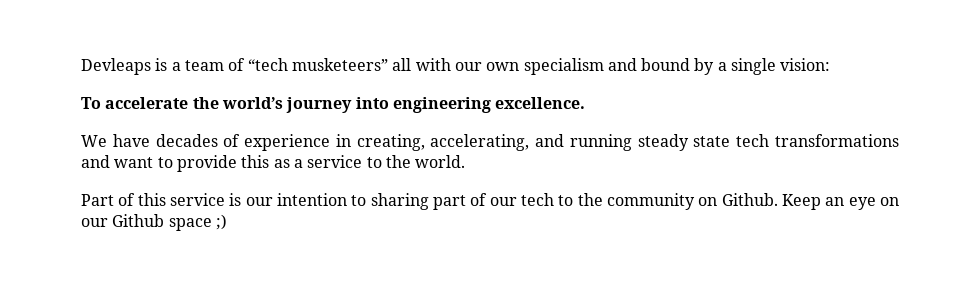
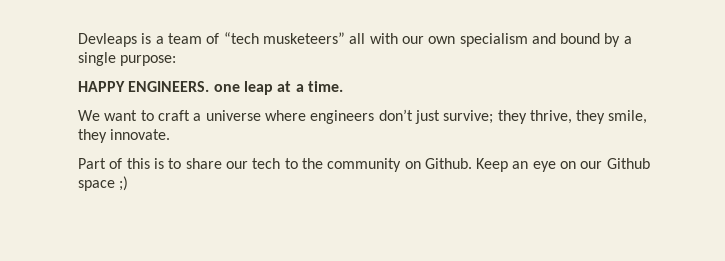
- Devleaps is a team of “tech musketeers” all with our own specialism and bound by a single vision:
- To accelerate the world’s journey into engineering excellence.
- We have decades of experience in creating, accelerating, and running steady state tech transformations and want to provide this as a service to the world.
- Part of this service is our intention to sharing part of our tech to the community on Github.
+ Devleaps is a team of “tech musketeers” all with our own specialism and bound by a single purpose:
+ HAPPY ENGINEERS. one leap at a time.
+ We want to craft a universe where engineers don’t just survive; they thrive, they smile, they innovate.
+ Part of this is to share our tech to the community on Github.

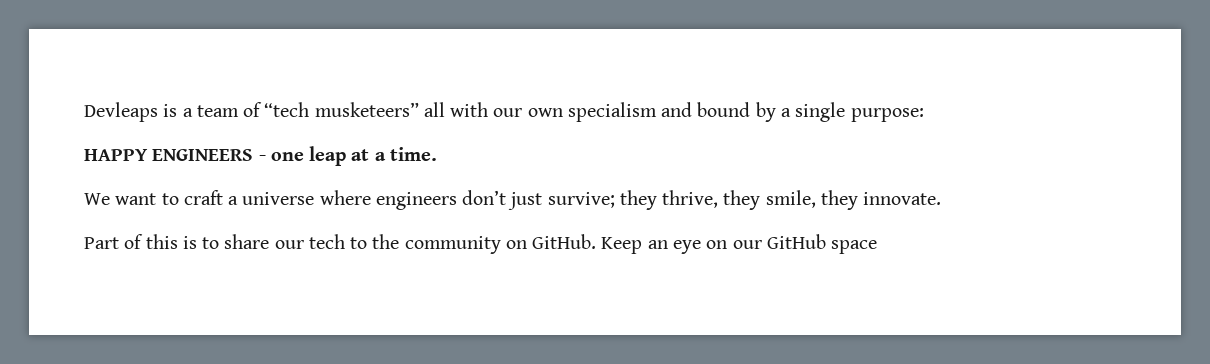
- HAPPY ENGINEERS. one leap at a time.
+ HAPPY ENGINEERS - one leap at a time.
- Part of this is to share our tech to the community on Github.
+ Part of this is to share our tech to the community on GitHub.
- Keep an eye on our Github space ;)
+ Keep an eye on our GitHub space

